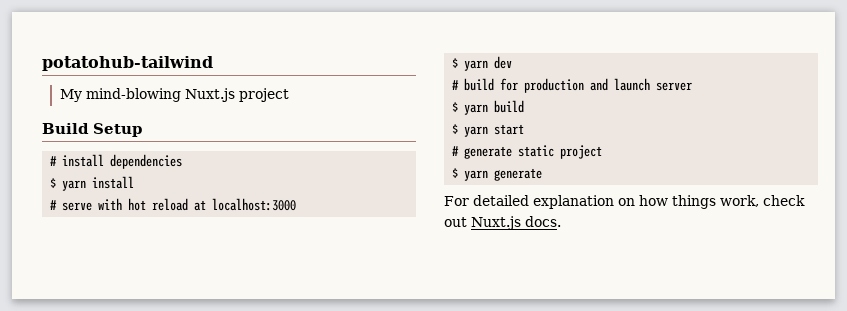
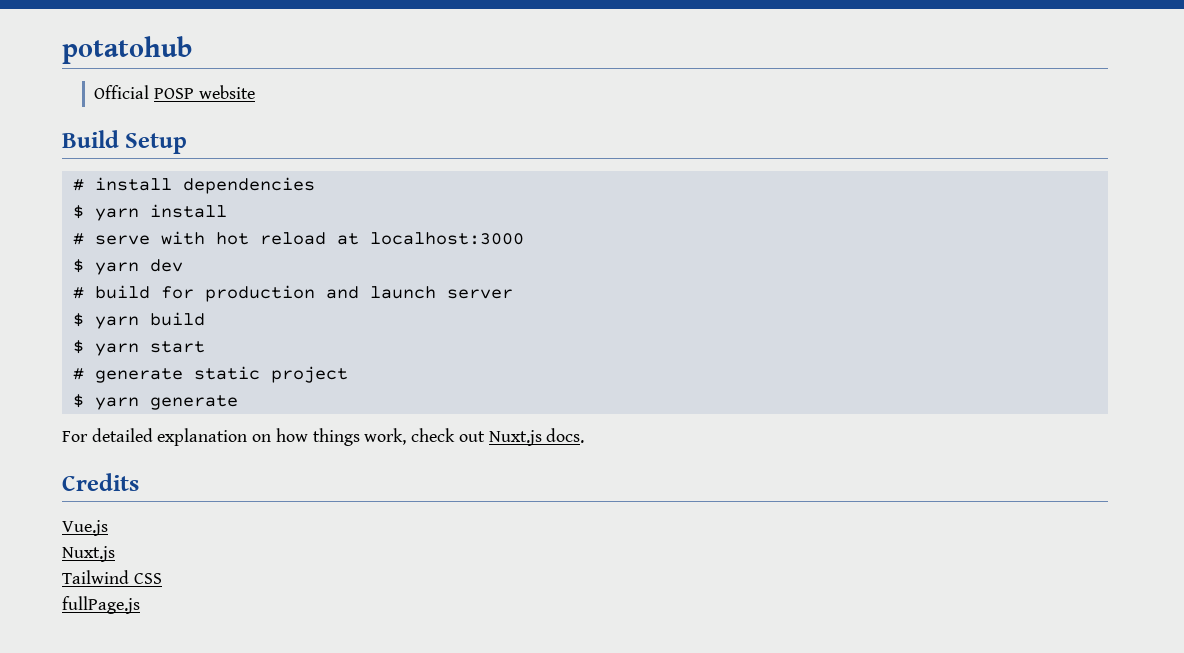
- potatohub-tailwind
- My mind-blowing Nuxt.js project
+ potatohub
+ Official POSP website
+ Credits
+ Vue.js
+ Nuxt.js
+ Tailwind CSS
+ fullPage.js

